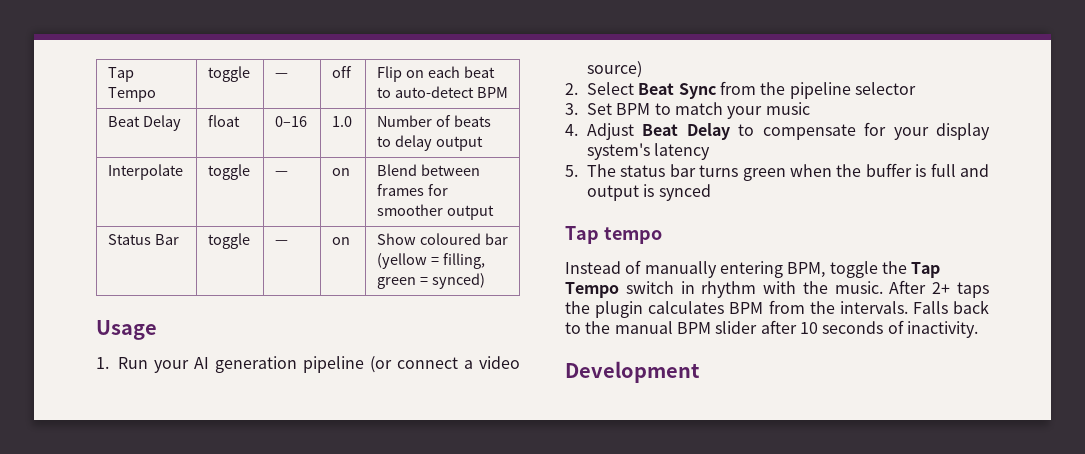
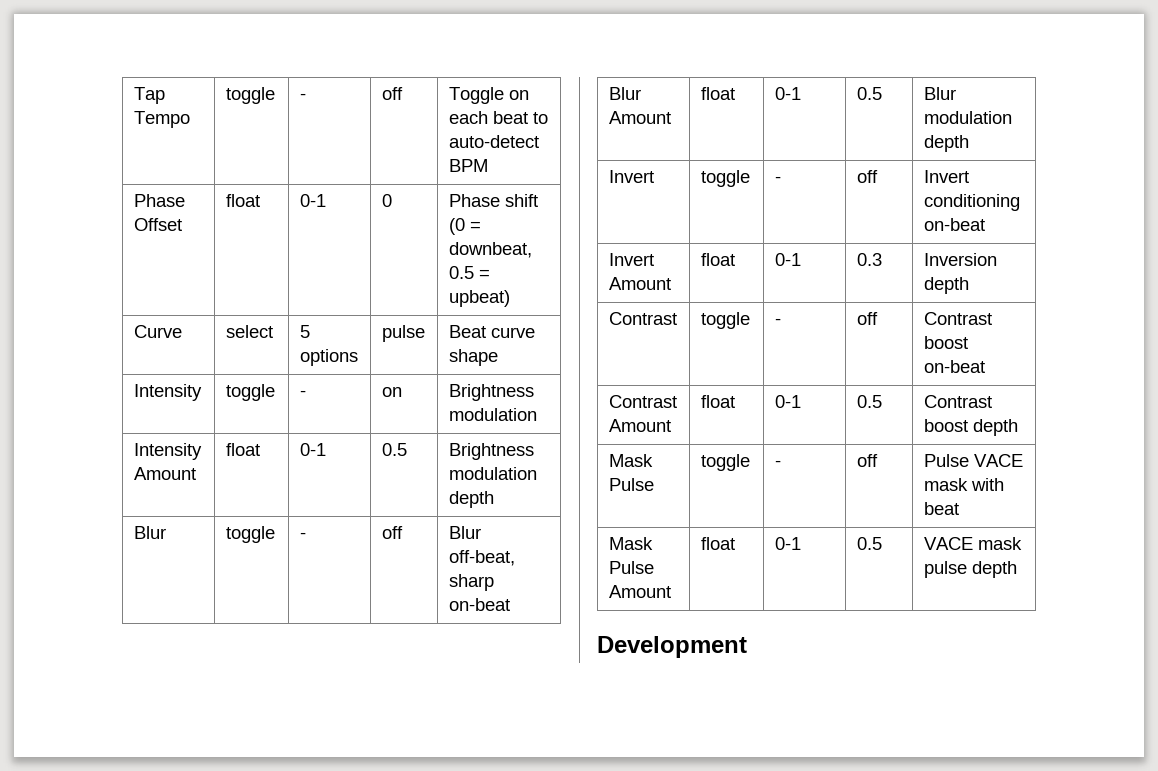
- Tap Tempo | toggle | — | off | Flip on each beat to auto-detect BPM
+ Tap Tempo | toggle | - | off | Toggle on each beat to auto-detect BPM
- Beat Delay | float | 0–16 | 1.0 | Number of beats to delay output
- Interpolate | toggle | — | on | Blend between frames for smoother output
- Status Bar | toggle | — | on | Show coloured bar (yellow = filling, green = synced)
- Usage
- 1. Run your AI generation pipeline (or connect a video source)
- 2. Select Beat Sync from the pipeline selector
- 3. Set BPM to match your music
- 4. Adjust Beat Delay to compensate for your display system's latency
- 5. The status bar turns green when the buffer is full and output is synced
- Tap tempo
- Instead of manually entering BPM, toggle the Tap Tempo switch in rhythm with the music. After 2+ taps the plugin calculates BPM from the intervals. Falls back to the manual BPM slider after 10 seconds of inactivity.
+ Phase Offset | float | 0-1 | 0 | Phase shift (0 = downbeat, 0.5 = upbeat)
+ Curve | select | 5 options | pulse | Beat curve shape
+ Intensity | toggle | - | on | Brightness modulation
+ Intensity Amount | float | 0-1 | 0.5 | Brightness modulation depth
+ Blur | toggle | - | off | Blur off-beat, sharp on-beat
+ Blur Amount | float | 0-1 | 0.5 | Blur modulation depth
+ Invert | toggle | - | off | Invert conditioning on-beat
+ Invert Amount | float | 0-1 | 0.3 | Inversion depth
+ Contrast | toggle | - | off | Contrast boost on-beat
+ Contrast Amount | float | 0-1 | 0.5 | Contrast boost depth
+ Mask Pulse | toggle | - | off | Pulse VACE mask with beat
+ Mask Pulse Amount | float | 0-1 | 0.5 | VACE mask pulse depth

